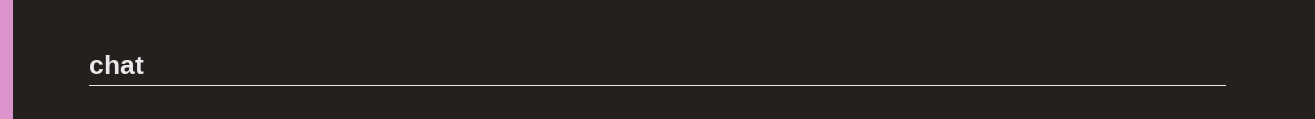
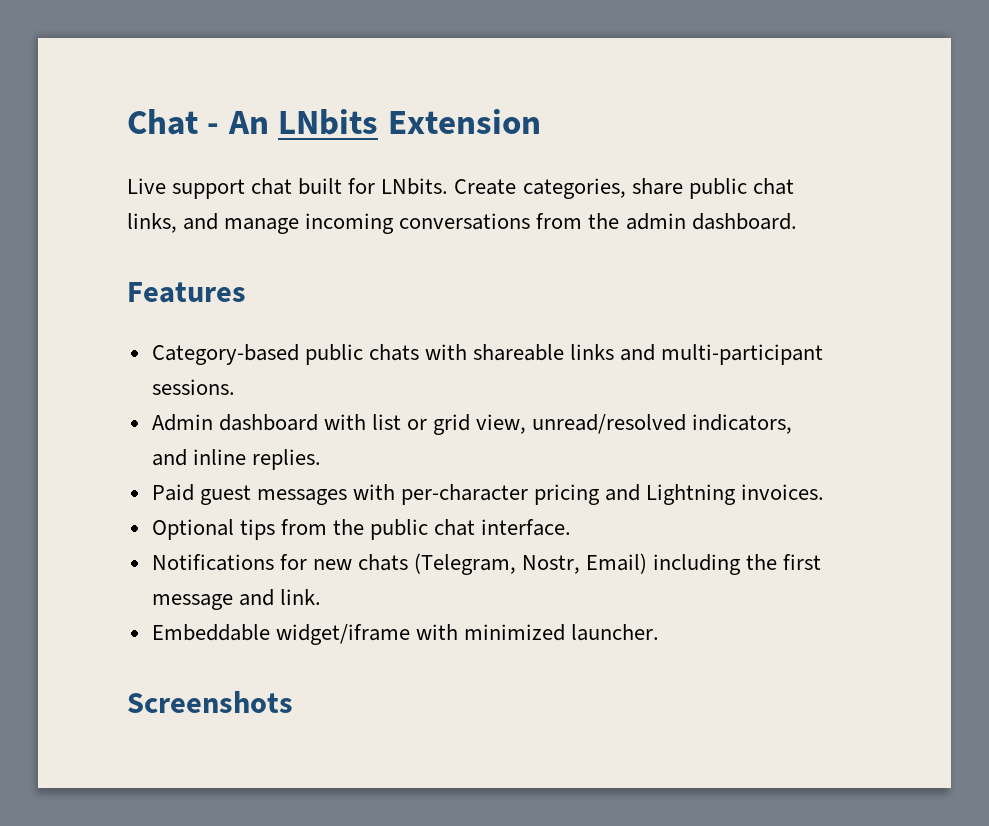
- chat
+ Chat - An LNbits Extension
+ Live support chat built for LNbits. Create categories, share public chat links, and manage incoming conversations from the admin dashboard.
+ Features
+ Category-based public chats with shareable links and multi-participant sessions.
+ Admin dashboard with list or grid view, unread/resolved indicators, and inline replies.
+ Paid guest messages with per-character pricing and Lightning invoices.
+ Optional tips from the public chat interface.
+ Notifications for new chats (Telegram, Nostr, Email) including the first message and link.
+ Embeddable widget/iframe with minimized launcher.
+ Screenshots

